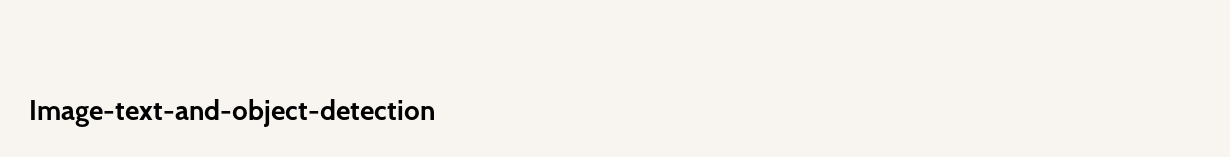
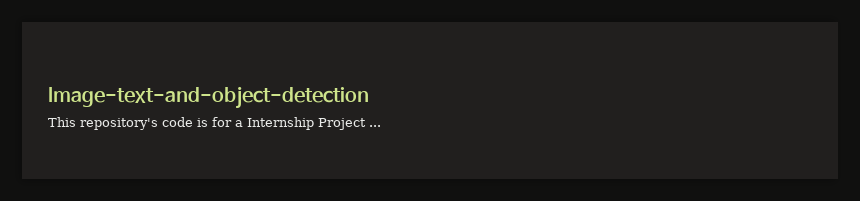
+ This repository's code is for a Internship Project ...

